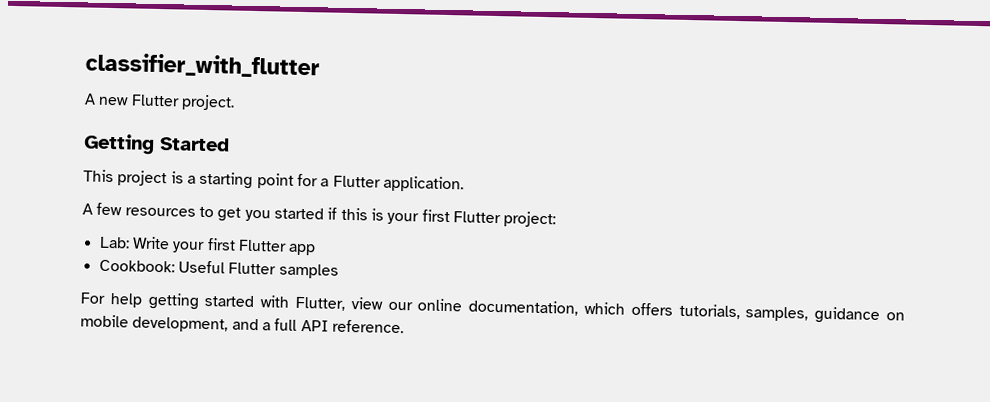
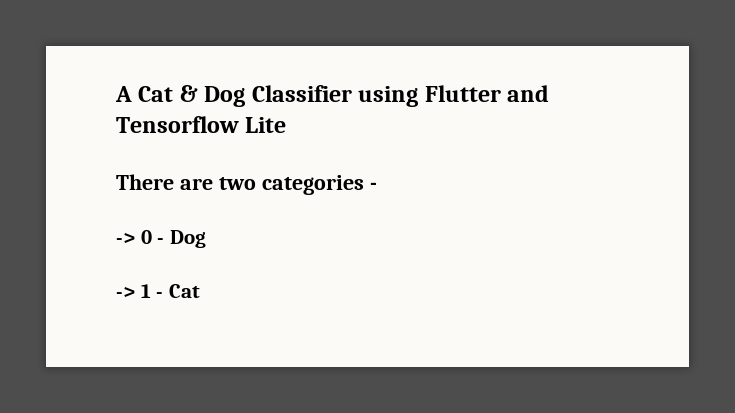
- classifier_with_flutter
- A new Flutter project.
- Getting Started
- This project is a starting point for a Flutter application.
- A few resources to get you started if this is your first Flutter project:
- Lab: Write your first Flutter app
- Cookbook: Useful Flutter samples
- For help getting started with Flutter, view our online documentation, which offers tutorials, samples, guidance on mobile development, and a full API reference.
+ A Cat & Dog Classifier using Flutter and Tensorflow Lite
+ There are two categories -
+ -> 0 - Dog
+ -> 1 - Cat

